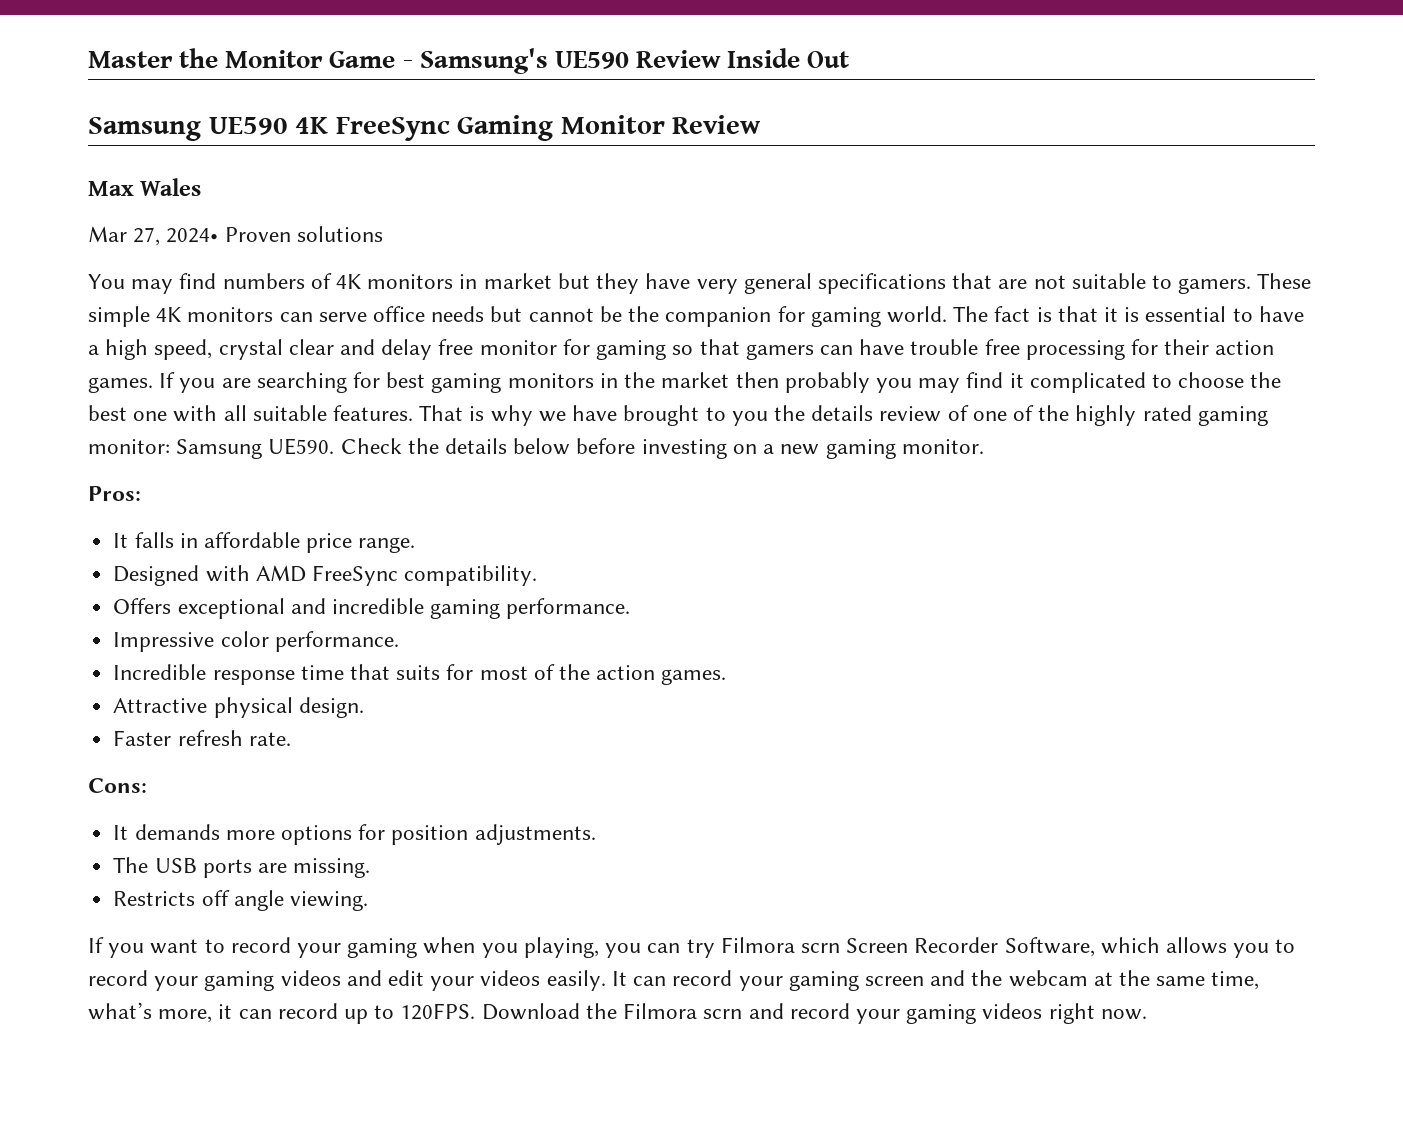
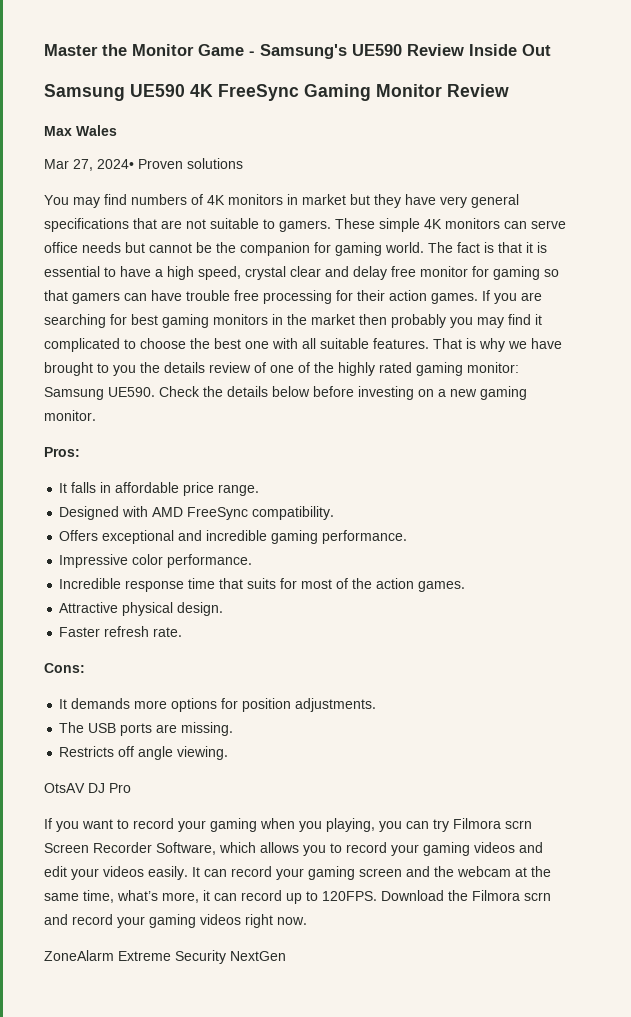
+ OtsAV DJ Pro
+ ZoneAlarm Extreme Security NextGen

